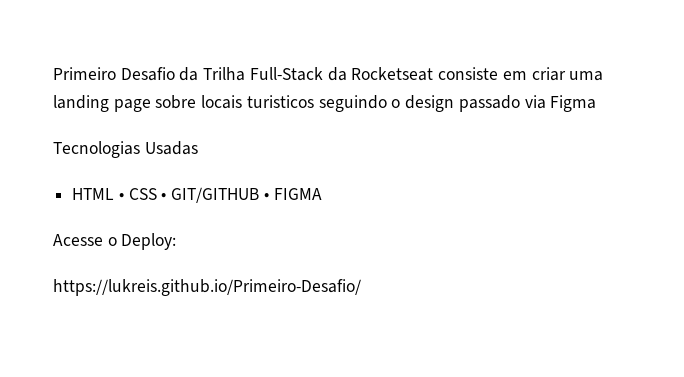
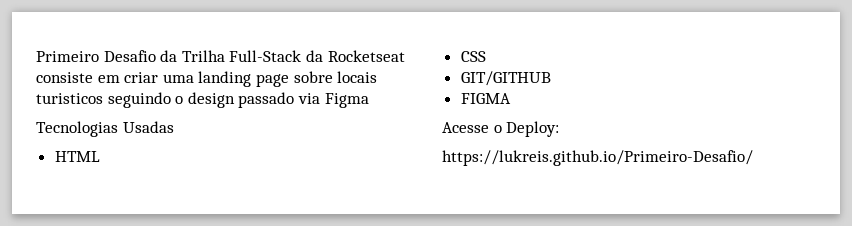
- HTML • CSS • GIT/GITHUB • FIGMA
+ HTML
+ CSS
+ GIT/GITHUB
+ FIGMA

